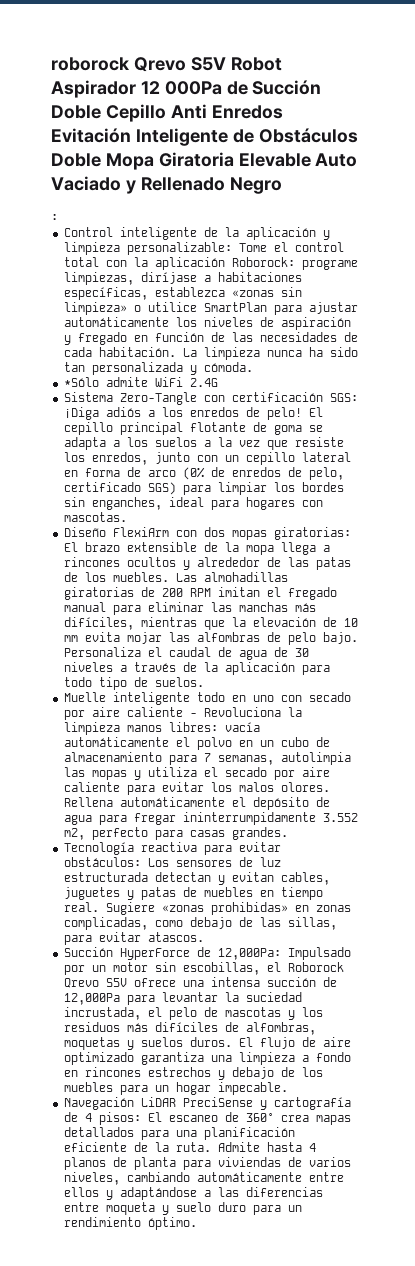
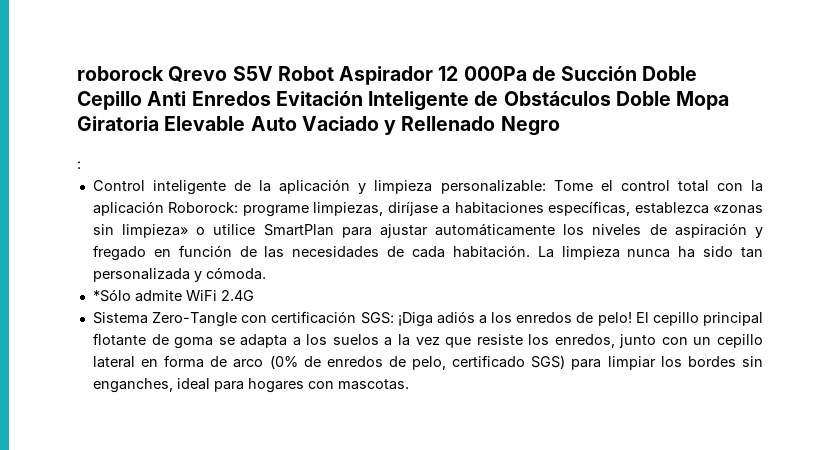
- Diseño FlexiArm con dos mopas giratorias: El brazo extensible de la mopa llega a rincones ocultos y alrededor de las patas de los muebles. Las almohadillas giratorias de 200 RPM imitan el fregado manual para eliminar las manchas más difíciles, mientras que la elevación de 10 mm evita mojar las alfombras de pelo bajo. Personaliza el caudal de agua de 30 niveles a través de la aplicación para todo tipo de suelos.
- Muelle inteligente todo en uno con secado por aire caliente - Revoluciona la limpieza manos libres: vacía automáticamente el polvo en un cubo de almacenamiento para 7 semanas, autolimpia las mopas y utiliza el secado por aire caliente para evitar los malos olores. Rellena automáticamente el depósito de agua para fregar ininterrumpidamente 3.552 m2, perfecto para casas grandes.
- Tecnología reactiva para evitar obstáculos: Los sensores de luz estructurada detectan y evitan cables, juguetes y patas de muebles en tiempo real. Sugiere «zonas prohibidas» en zonas complicadas, como debajo de las sillas, para evitar atascos.
- Succión HyperForce de 12,000Pa: Impulsado por un motor sin escobillas, el Roborock Qrevo S5V ofrece una intensa succión de 12,000Pa para levantar la suciedad incrustada, el pelo de mascotas y los residuos más difíciles de alfombras, moquetas y suelos duros. El flujo de aire optimizado garantiza una limpieza a fondo en rincones estrechos y debajo de los muebles para un hogar impecable.
- Navegación LiDAR PreciSense y cartografía de 4 pisos: El escaneo de 360° crea mapas detallados para una planificación eficiente de la ruta. Admite hasta 4 planos de planta para viviendas de varios niveles, cambiando automáticamente entre ellos y adaptándose a las diferencias entre moqueta y suelo duro para un rendimiento óptimo.

